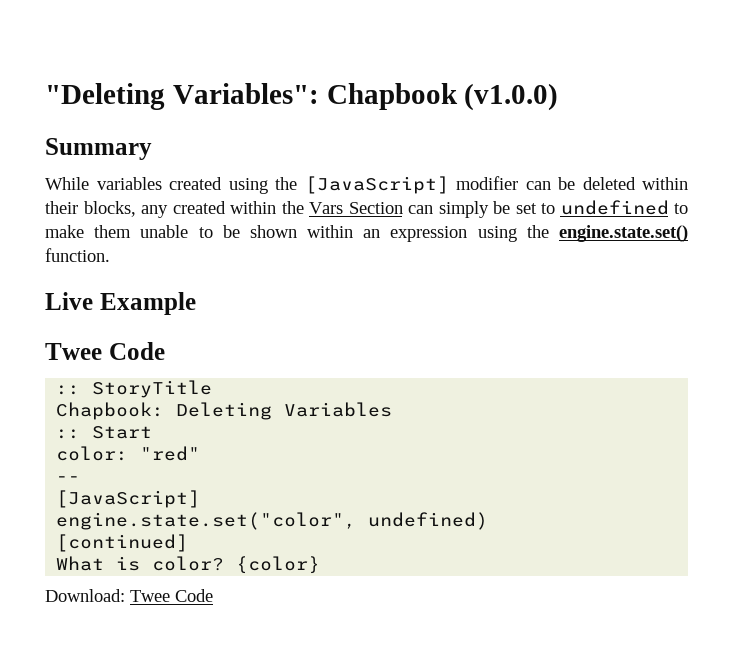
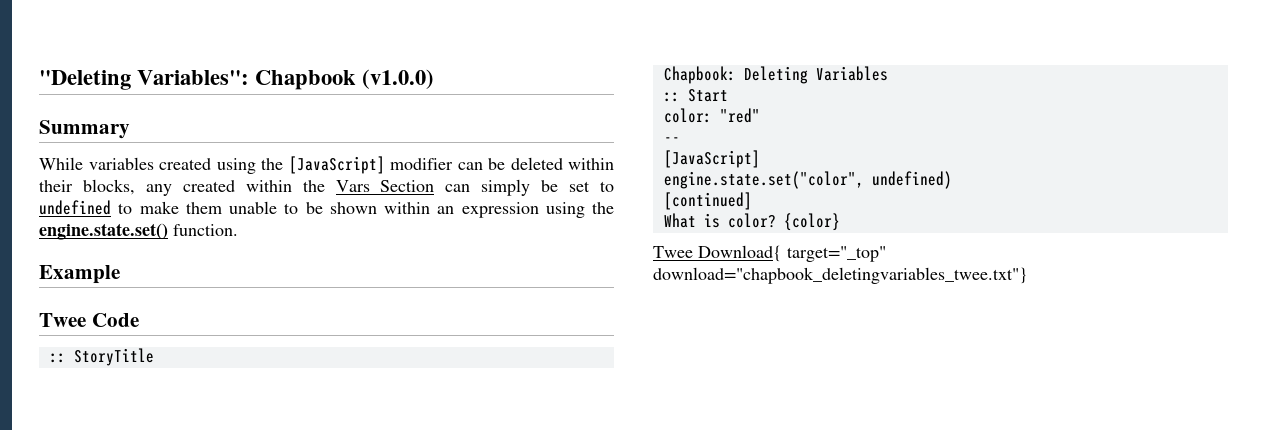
- Live Example
+ Example
- Download: Twee Code
+ Twee Download{ target="_top" download="chapbook_deletingvariables_twee.txt"}

